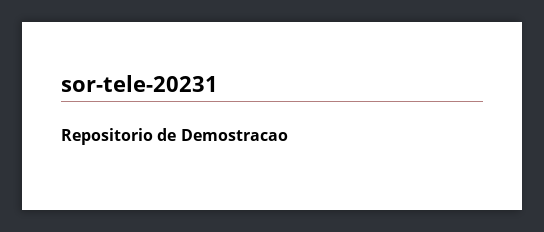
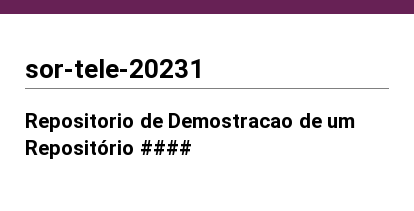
- Repositorio de Demostracao
+ Repositorio de Demostracao de um Repositório ####

